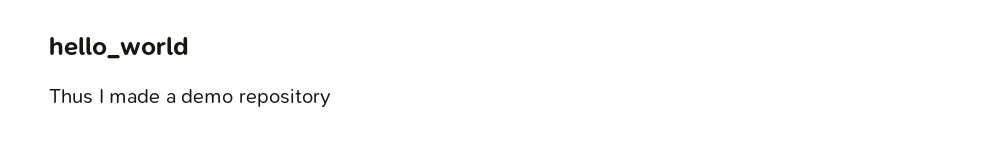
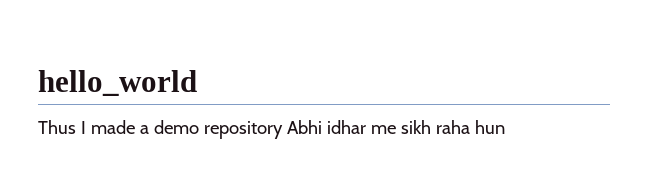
- Thus I made a demo repository
+ Thus I made a demo repository Abhi idhar me sikh raha hun

